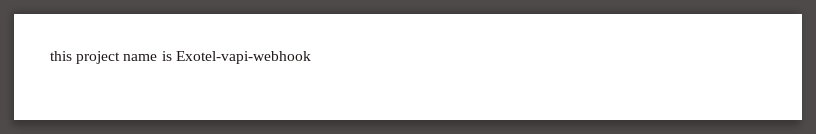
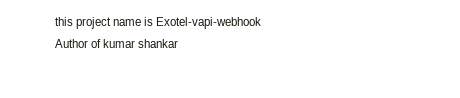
+ Author of kumar shankar

